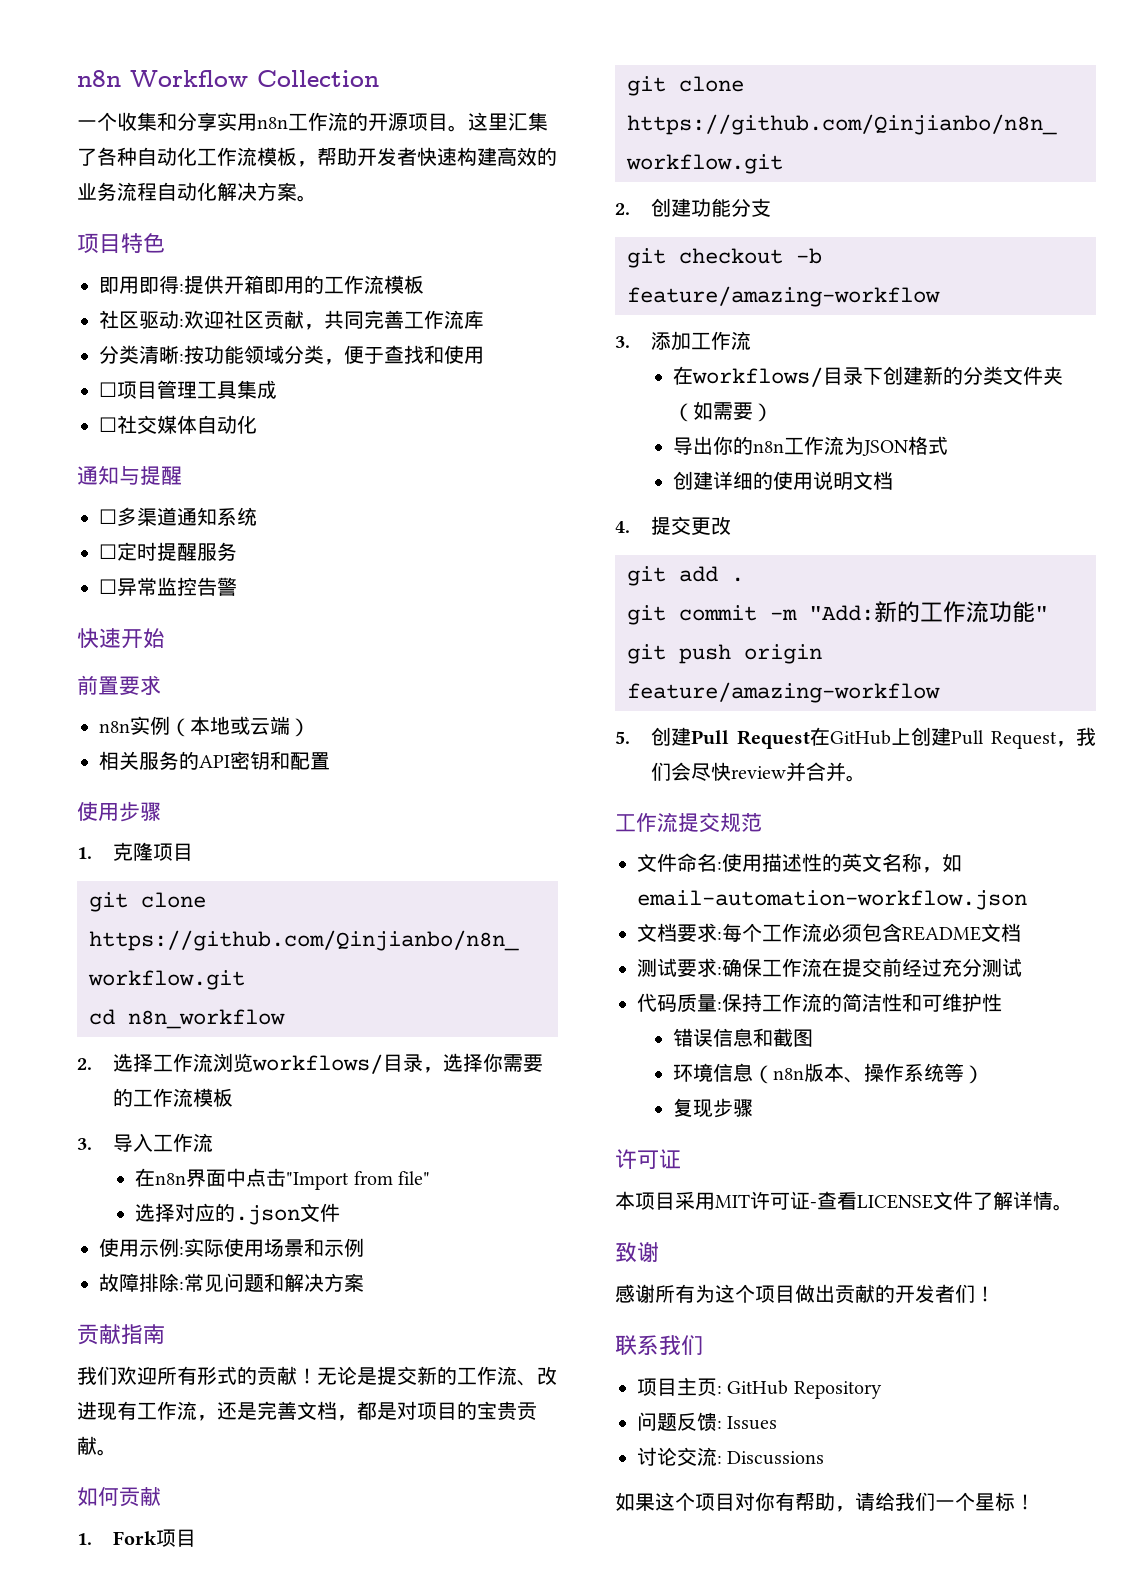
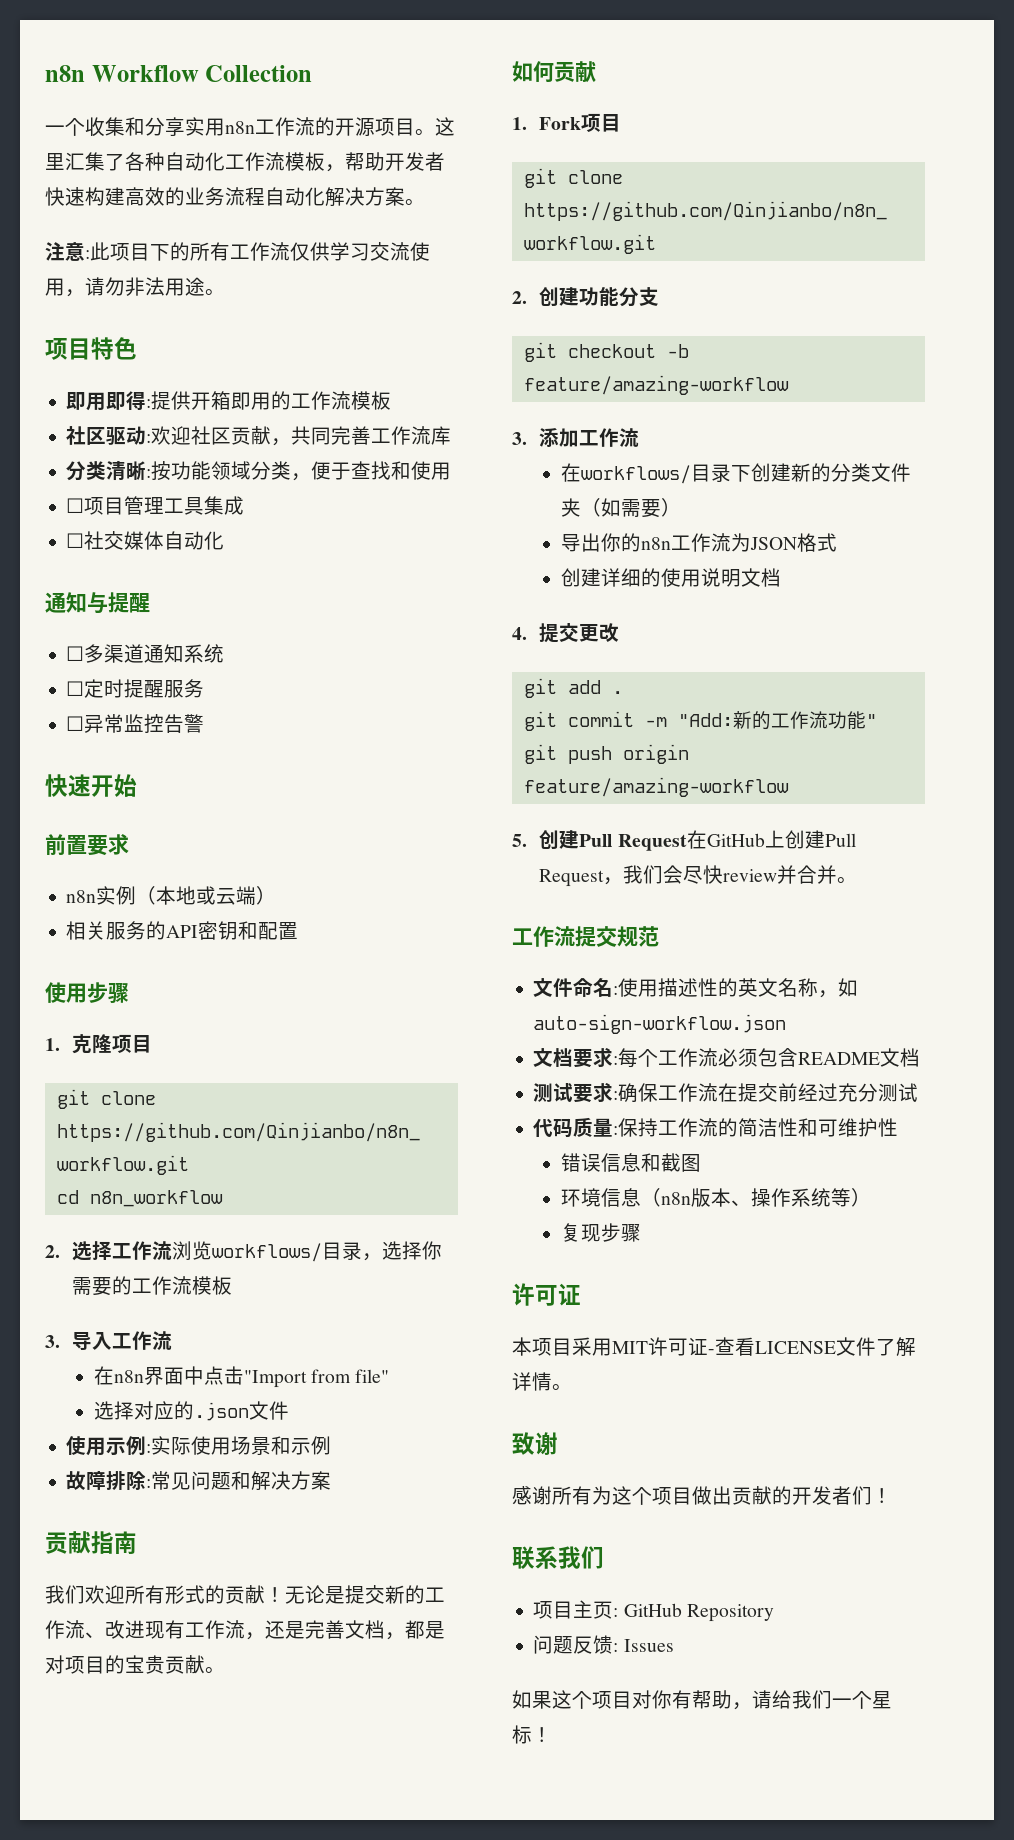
+ 注意:此项目下的所有工作流仅供学习交流使用，请勿非法用途。
- 文件命名:使用描述性的英文名称，如email-automation-workflow.json
+ 文件命名:使用描述性的英文名称，如auto-sign-workflow.json
- 讨论交流: Discussions

